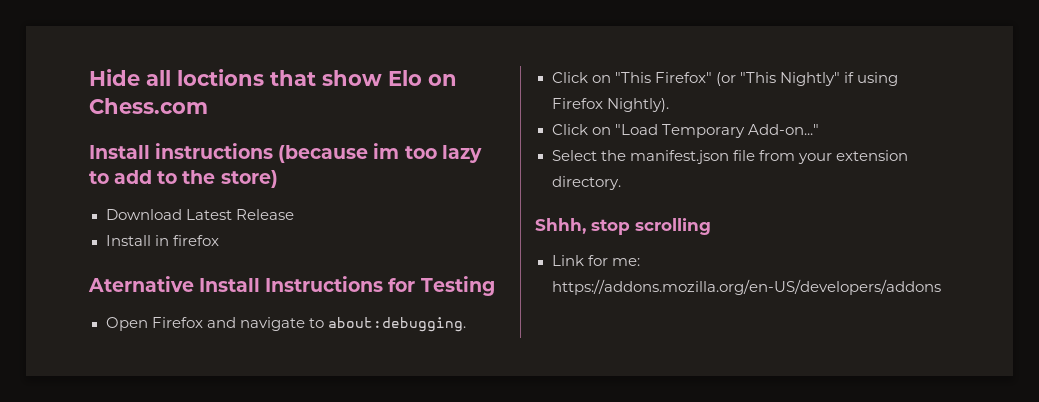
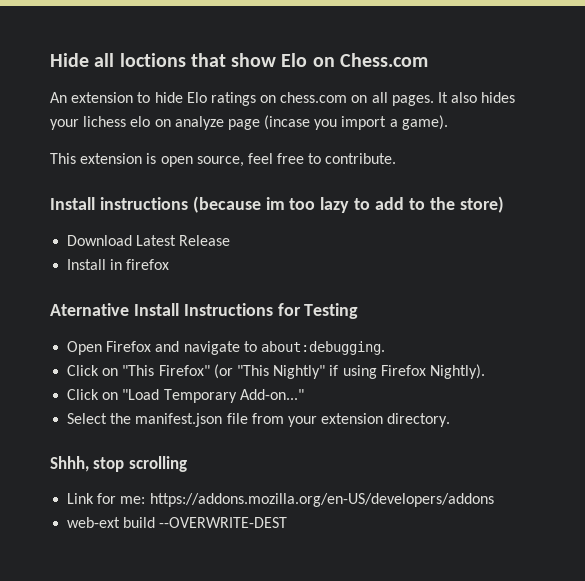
+ An extension to hide Elo ratings on chess.com on all pages. It also hides your lichess elo on analyze page (incase you import a game).
+ This extension is open source, feel free to contribute.
+ web-ext build --OVERWRITE-DEST

